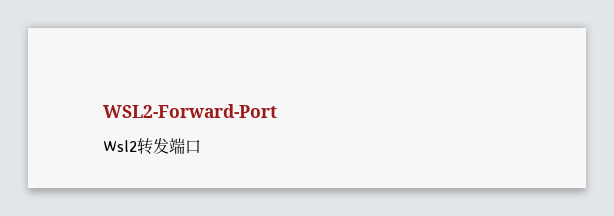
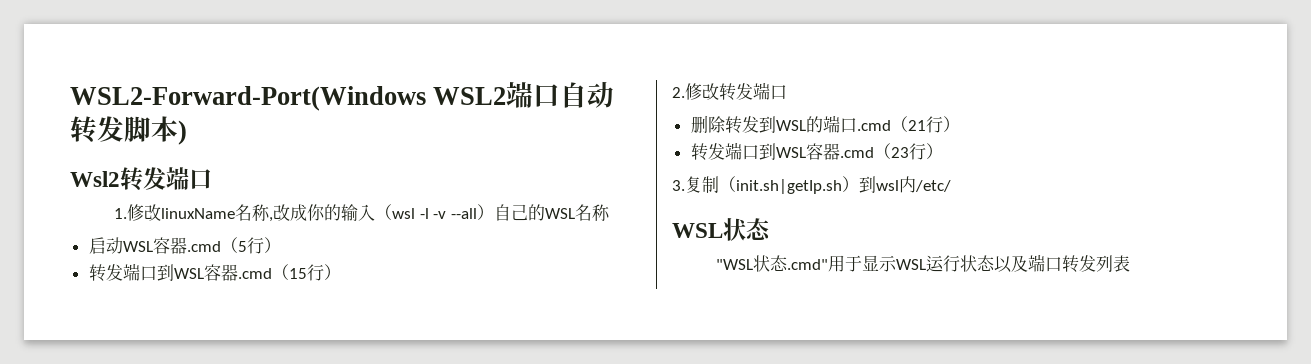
- WSL2-Forward-Port
+ WSL2-Forward-Port(Windows WSL2端口自动转发脚本)
  Wsl2转发端口
+ 1.修改linuxName名称,改成你的输入（wsl -l -v --all）自己的WSL名称
+ 启动WSL容器.cmd（5行）
+ 转发端口到WSL容器.cmd（15行）
+ 2.修改转发端口
+ 删除转发到WSL的端口.cmd（21行）
+ 转发端口到WSL容器.cmd（23行）
+ 3.复制（init.sh|getIp.sh）到wsl内/etc/
+ WSL状态
+ "WSL状态.cmd"用于显示WSL运行状态以及端口转发列表

